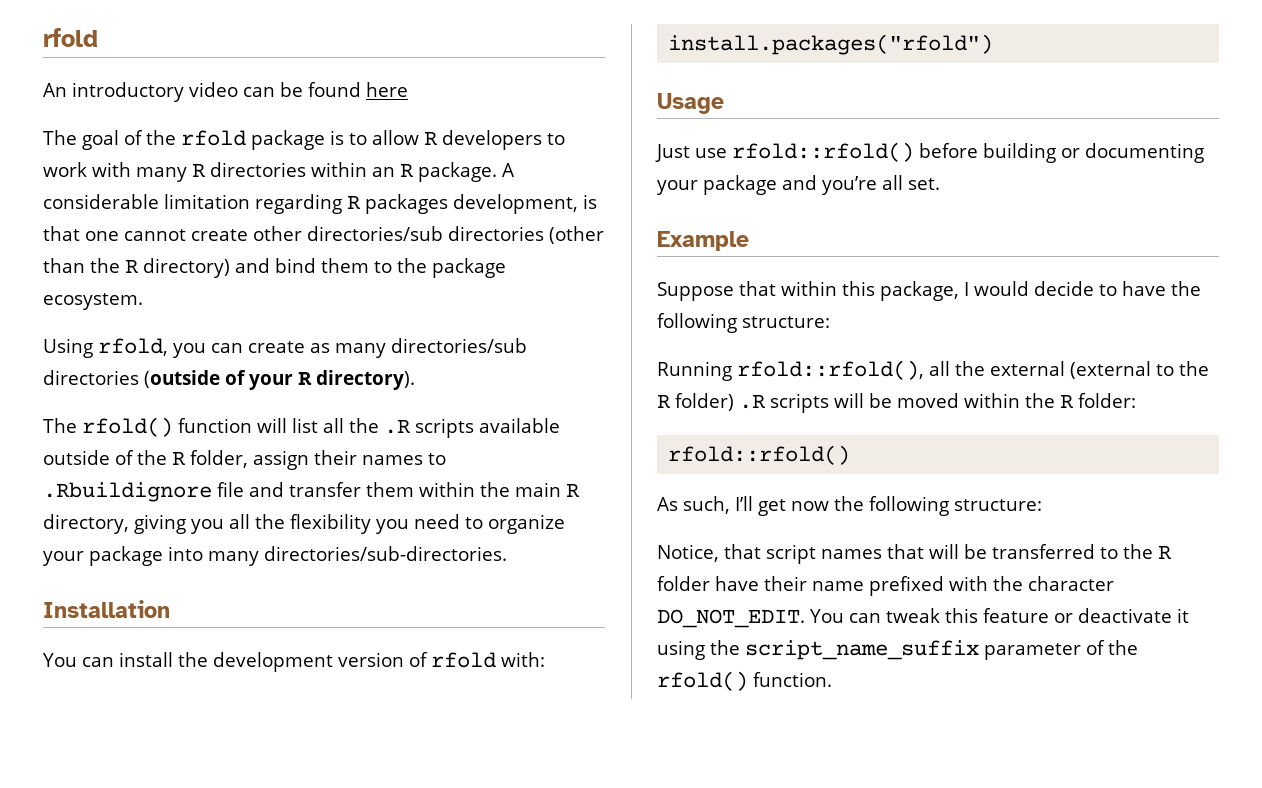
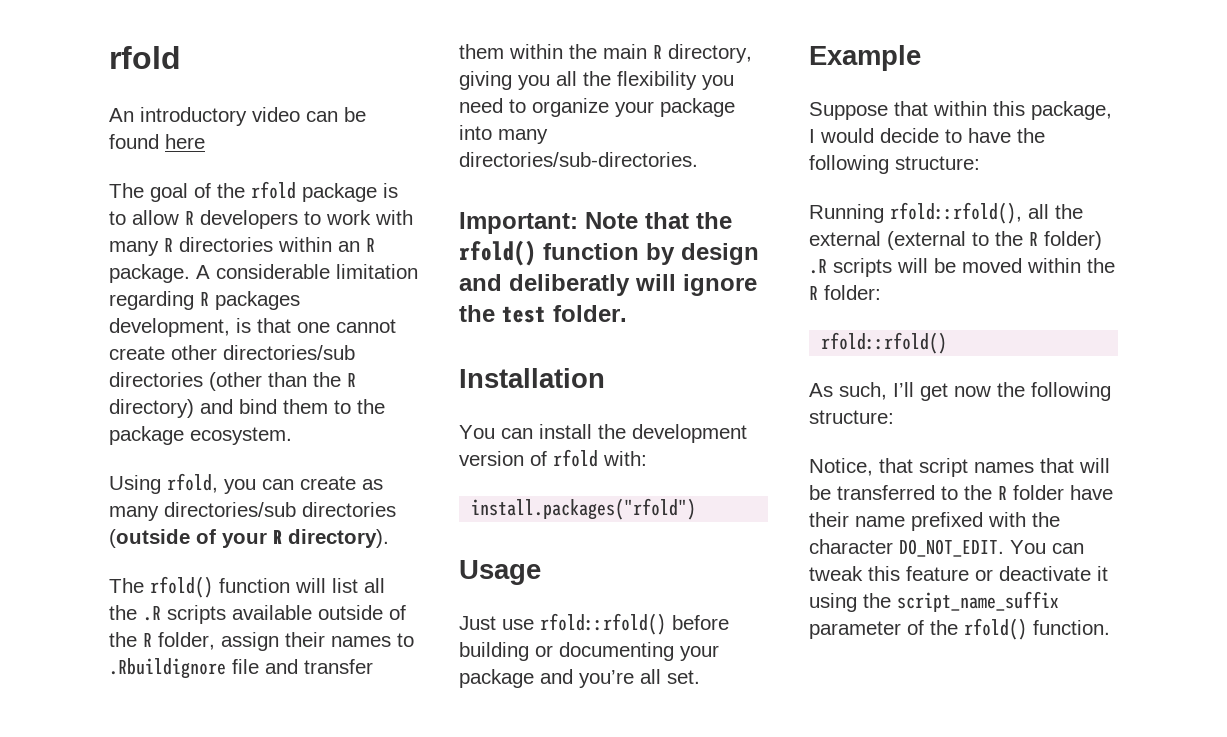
+ Important: Note that the rfold() function by design and deliberatly will ignore the test folder.

